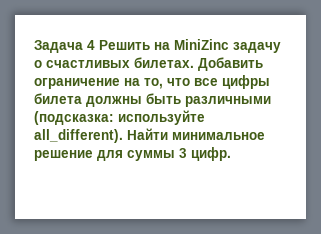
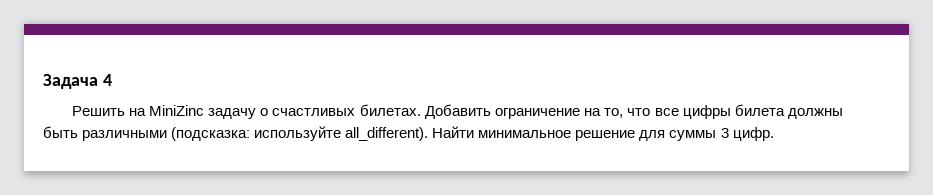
- Задача 4 Решить на MiniZinc задачу о счастливых билетах.
+ Задача 4
+ Решить на MiniZinc задачу о счастливых билетах.

